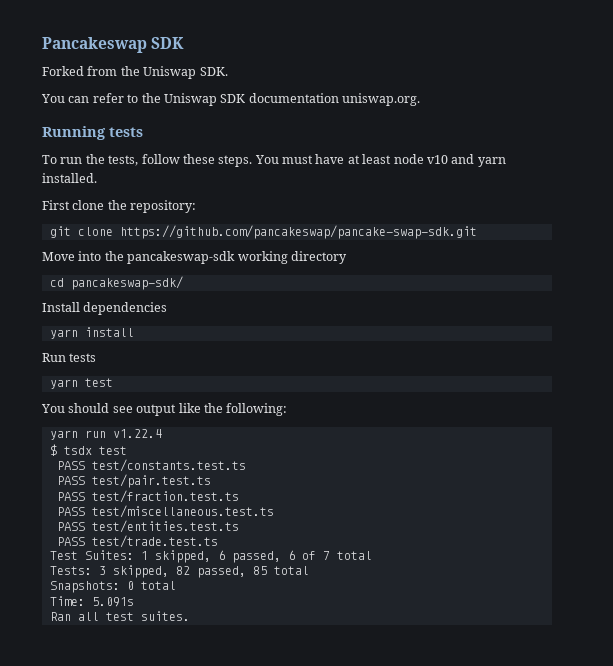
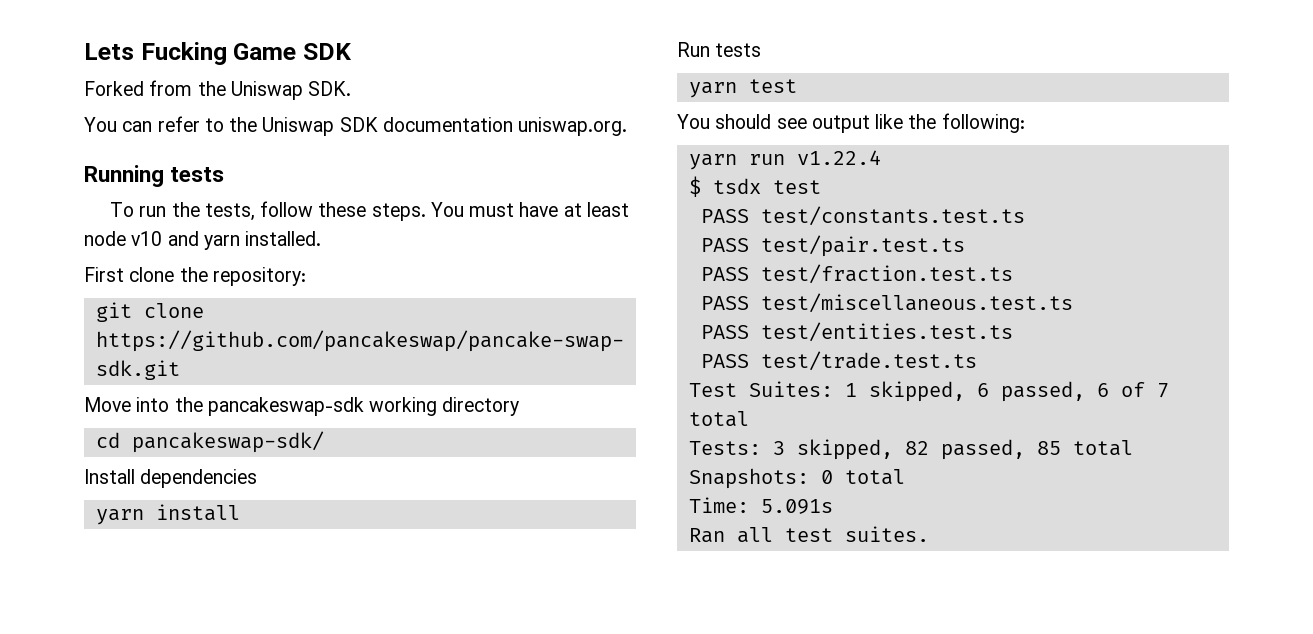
- Pancakeswap SDK
+ Lets Fucking Game SDK

